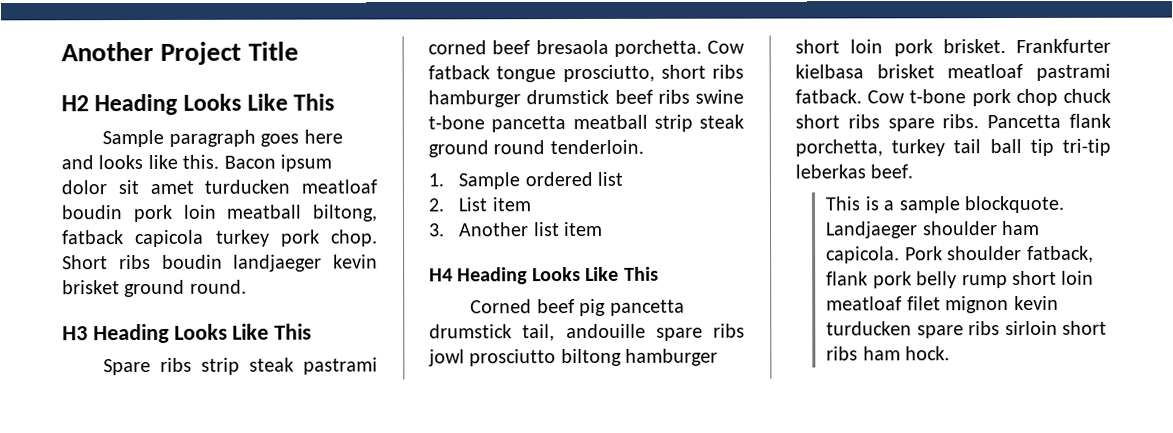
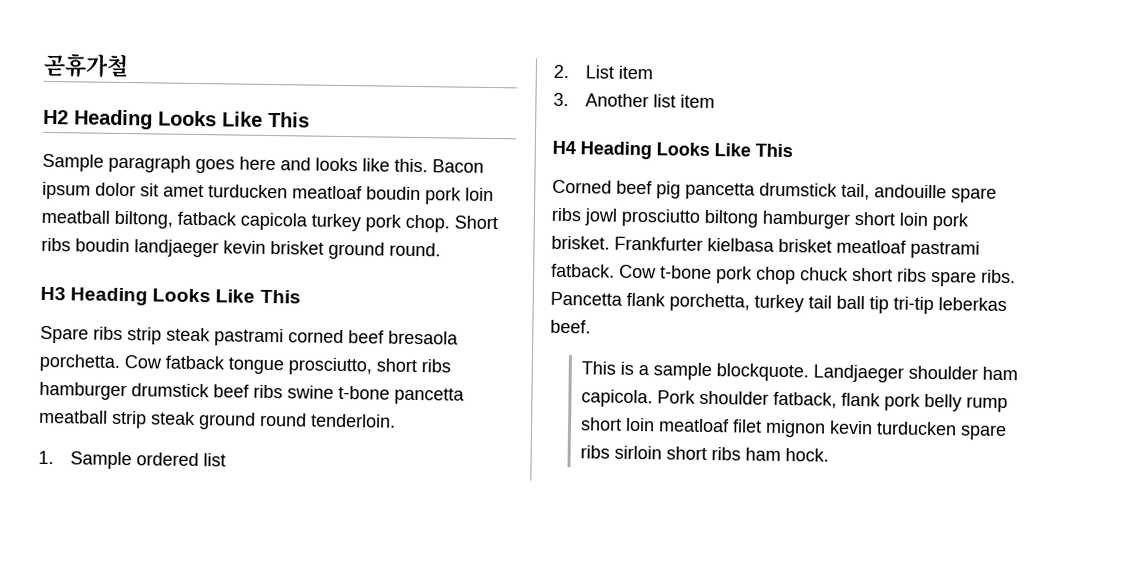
- Another Project Title
+ 곧휴가철

